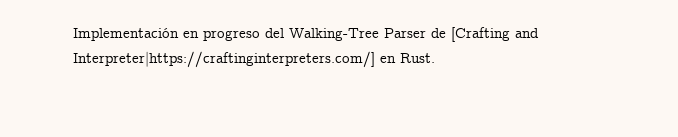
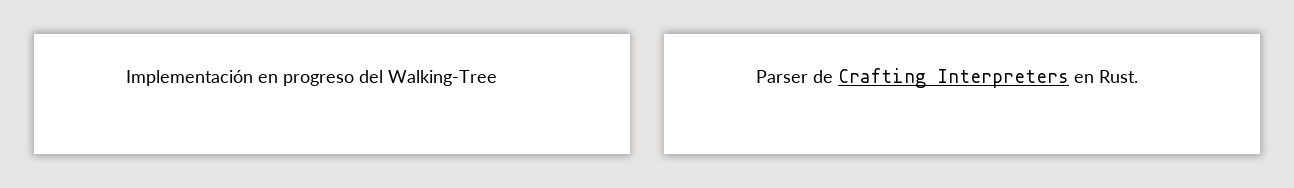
- Implementación en progreso del Walking-Tree Parser de [Crafting and Interpreter|https://craftinginterpreters.com/] en Rust.
+ Implementación en progreso del Walking-Tree Parser de Crafting Interpreters en Rust.

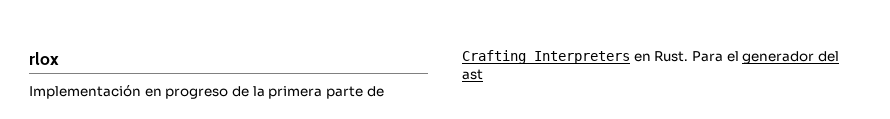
+ rlox
- Implementación en progreso del Walking-Tree Parser de Crafting Interpreters en Rust.
+ Implementación en progreso de la primera parte de Crafting Interpreters en Rust.
+ Para el generador del ast

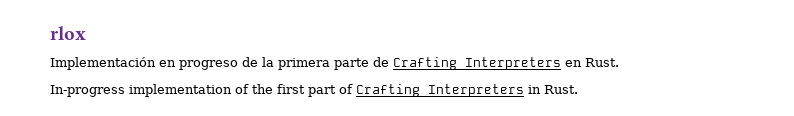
- Implementación en progreso de la primera parte de Crafting Interpreters en Rust. Para el generador del ast
+ Implementación en progreso de la primera parte de Crafting Interpreters en Rust.
+ In-progress implementation of the first part of Crafting Interpreters in Rust.

